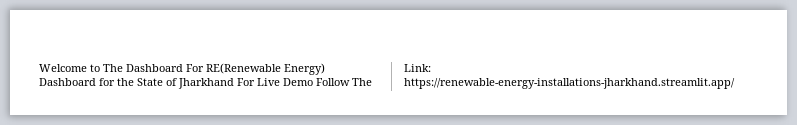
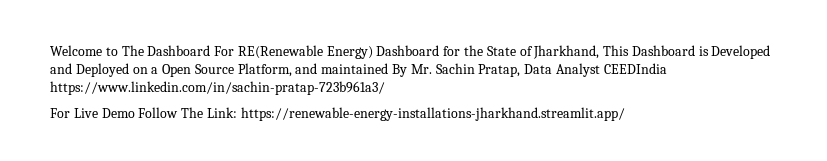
- Welcome to The Dashboard For RE(Renewable Energy) Dashboard for the State of Jharkhand For Live Demo Follow The Link: https://renewable-energy-installations-jharkhand.streamlit.app/
+ Welcome to The Dashboard For RE(Renewable Energy) Dashboard for the State of Jharkhand, This Dashboard is Developed and Deployed on a Open Source Platform, and maintained By Mr. Sachin Pratap, Data Analyst CEEDIndia https://www.linkedin.com/in/sachin-pratap-723b961a3/
+ For Live Demo Follow The Link: https://renewable-energy-installations-jharkhand.streamlit.app/

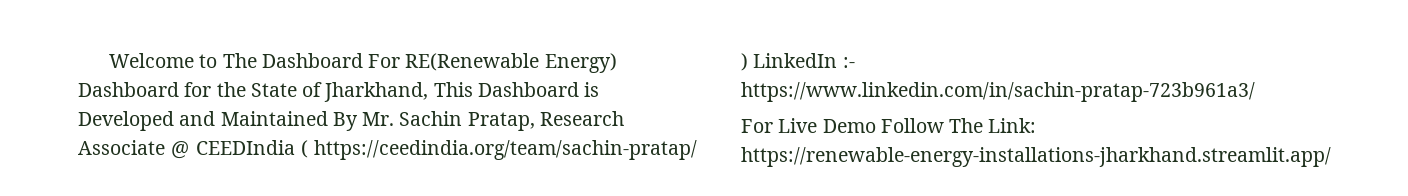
- Welcome to The Dashboard For RE(Renewable Energy) Dashboard for the State of Jharkhand, This Dashboard is Developed and Deployed on a Open Source Platform, and maintained By Mr. Sachin Pratap, Data Analyst CEEDIndia https://www.linkedin.com/in/sachin-pratap-723b961a3/
+ Welcome to The Dashboard For RE(Renewable Energy) Dashboard for the State of Jharkhand, This Dashboard is Developed and Maintained By Mr. Sachin Pratap, Research Associate @ CEEDIndia ( https://ceedindia.org/team/sachin-pratap/ ) LinkedIn :- https://www.linkedin.com/in/sachin-pratap-723b961a3/

